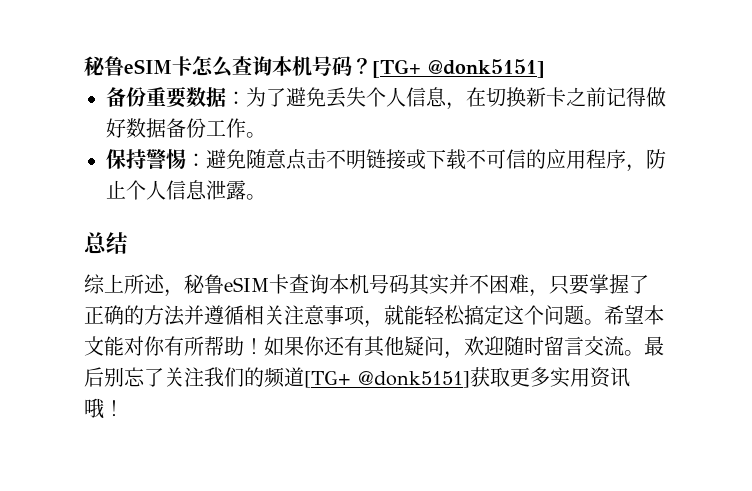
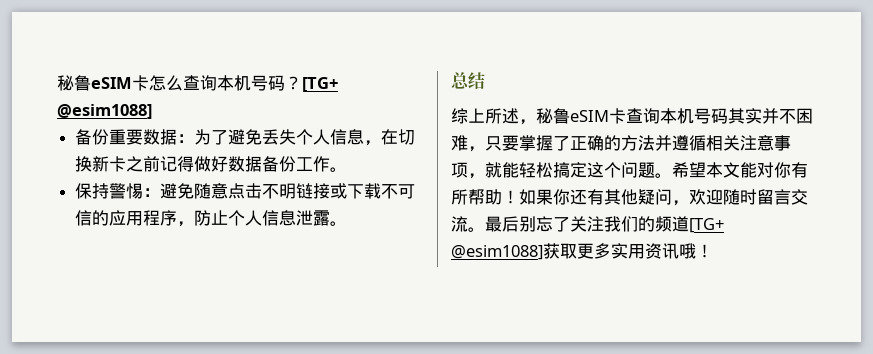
- 秘鲁eSIM卡怎么查询本机号码？[TG+ @donk5151]
+ 秘鲁eSIM卡怎么查询本机号码？[TG+ @esim1088]
- 最后别忘了关注我们的频道[TG+ @donk5151]获取更多实用资讯哦！
+ 最后别忘了关注我们的频道[TG+ @esim1088]获取更多实用资讯哦！

